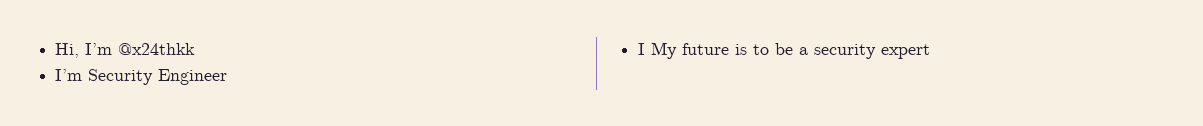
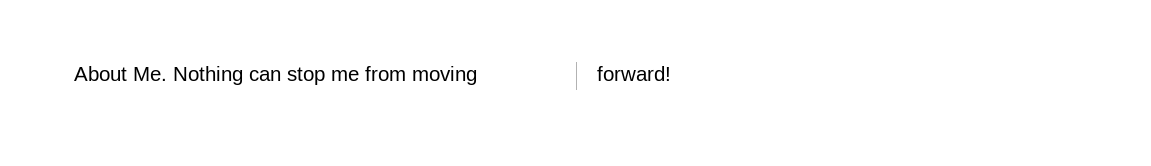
- Hi, I’m @x24thkk
- I’m Security Engineer
- I My future is to be a security expert
+ About Me. Nothing can stop me from moving forward!

